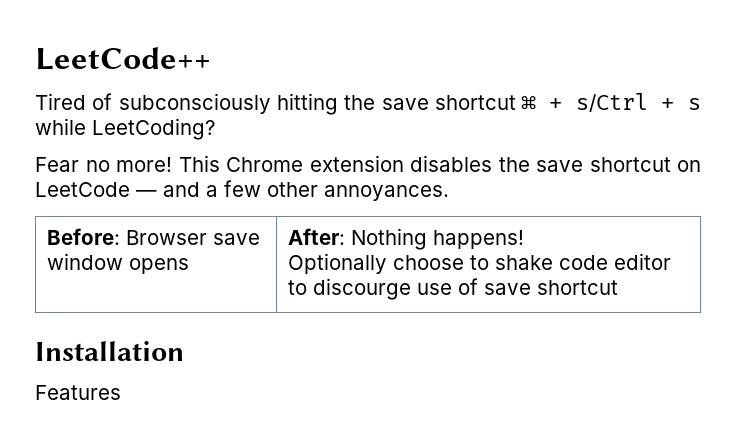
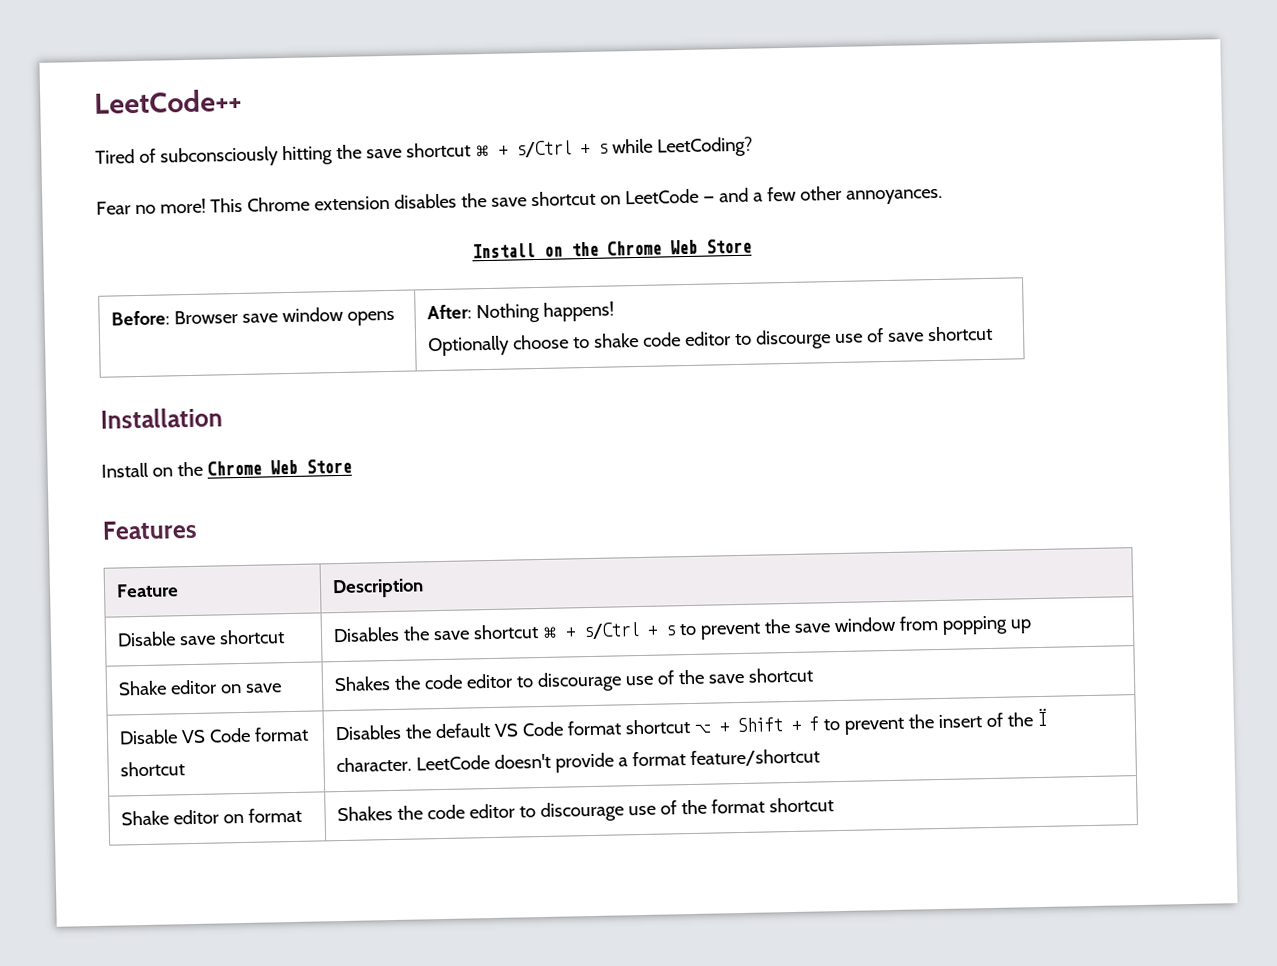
  This Chrome extension disables the save shortcut on LeetCode — and a few other annoyances.
+ Install on the Chrome Web Store
  Installation
+ Install on the Chrome Web Store
  Features
+ Feature | Description
+ Disable save shortcut | Disables the save shortcut ⌘ + s/Ctrl + s to prevent the save window from popping up
+ Shake editor on save | Shakes the code editor to discourage use of the save shortcut
+ Disable VS Code format shortcut | Disables the default VS Code format shortcut ⌥ + Shift + f to prevent the insert of the Ï character. LeetCode doesn't provide a format feature/shortcut
+ Shake editor on format | Shakes the code editor to discourage use of the format shortcut

